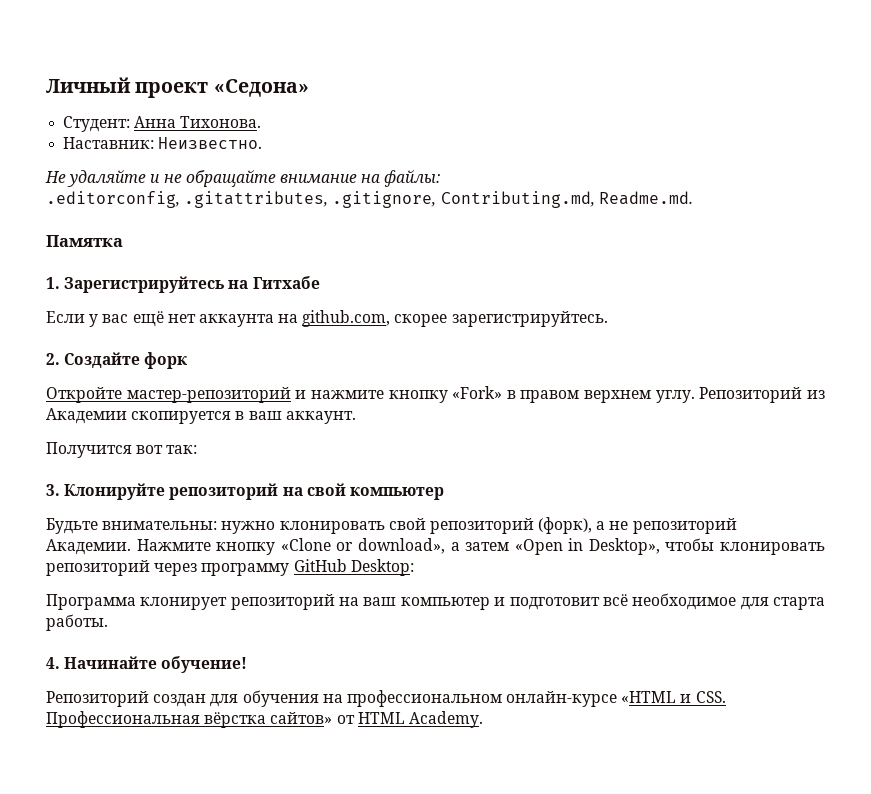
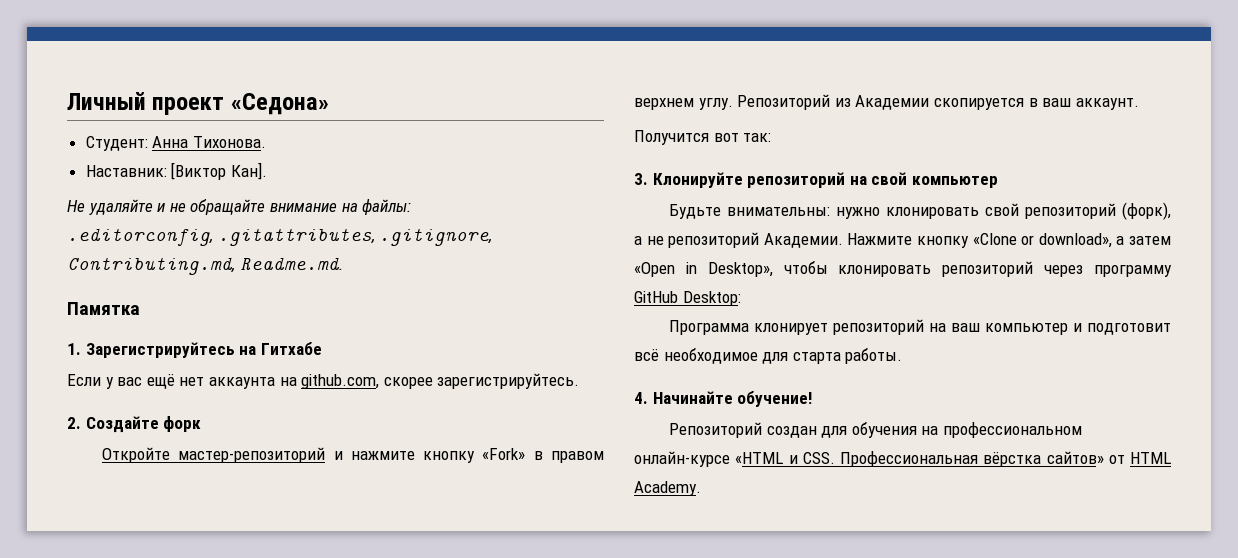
- Наставник: Неизвестно.
+ Наставник: [Виктор Кан].

